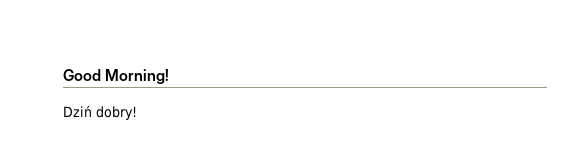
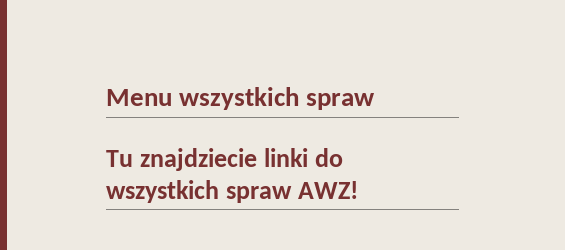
- Good Morning!
- Dziń dobry!
+ Menu wszystkich spraw
+ Tu znajdziecie linki do wszystkich spraw AWZ!

